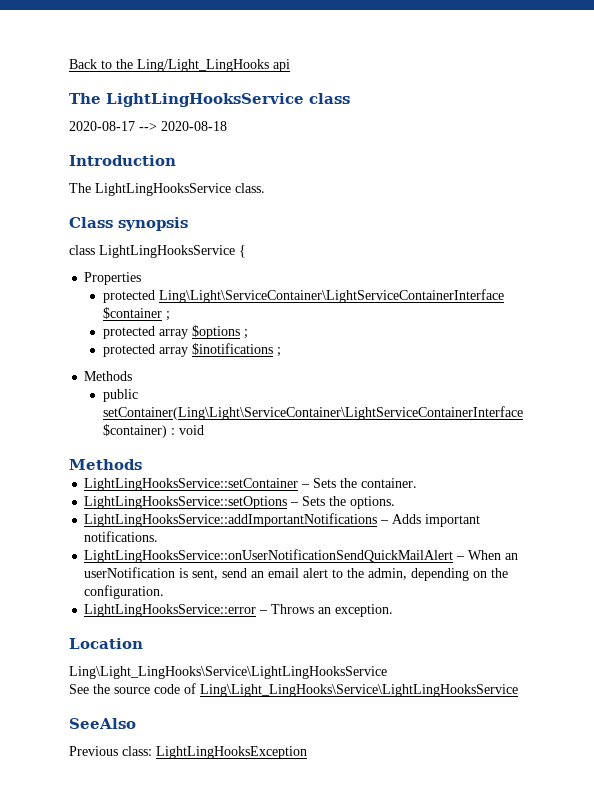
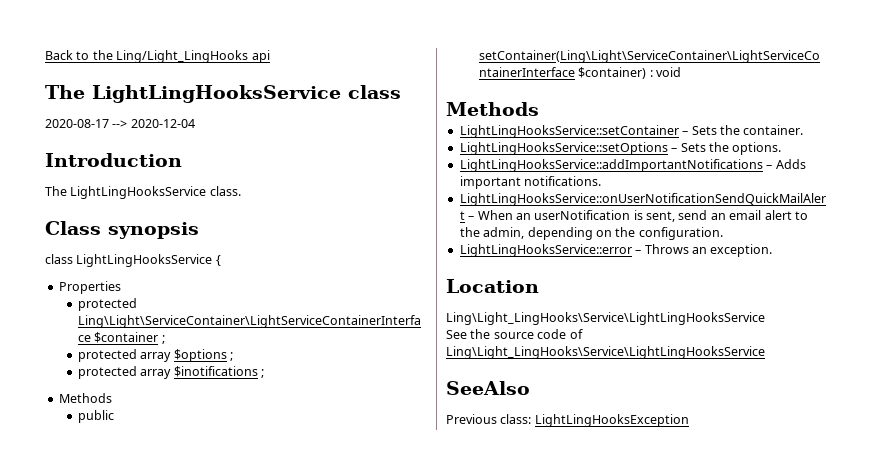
- 2020-08-17 --> 2020-08-18
+ 2020-08-17 --> 2020-12-04

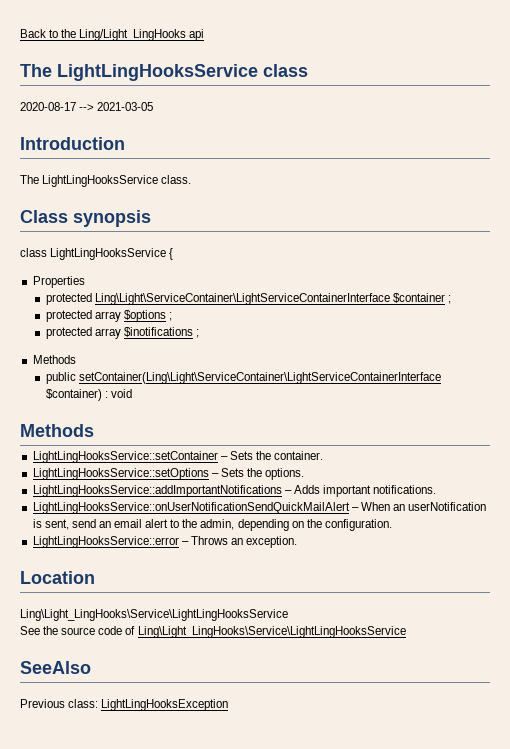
- 2020-08-17 --> 2020-12-04
+ 2020-08-17 --> 2021-03-05

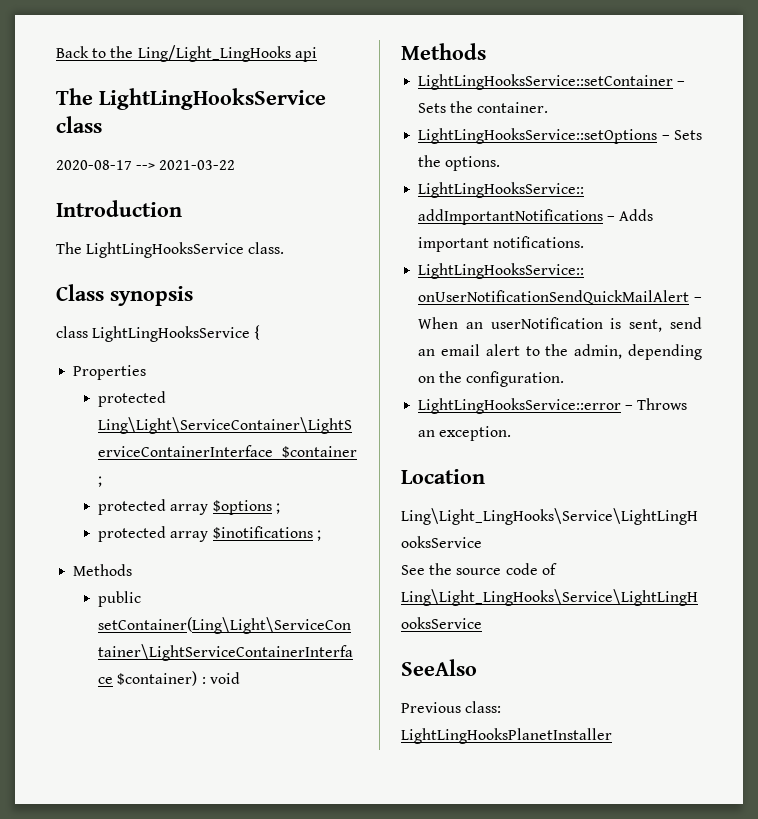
- 2020-08-17 --> 2021-03-05
+ 2020-08-17 --> 2021-03-22
- Previous class: LightLingHooksException
+ Previous class: LightLingHooksPlanetInstaller

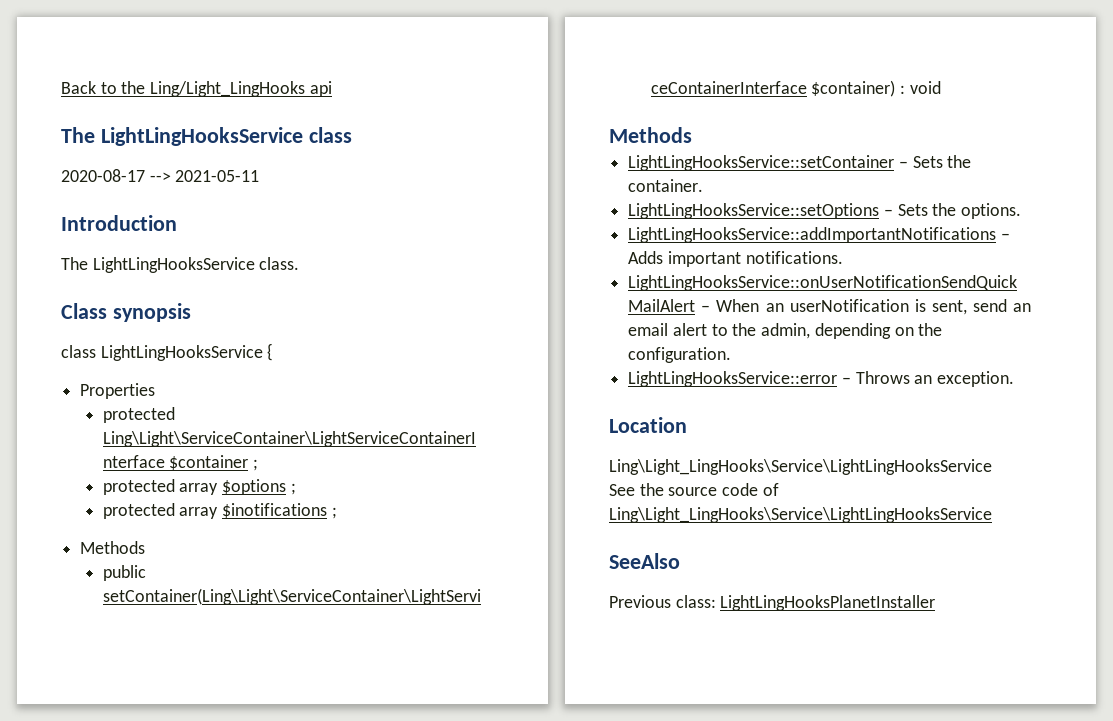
- 2020-08-17 --> 2021-03-22
+ 2020-08-17 --> 2021-05-11

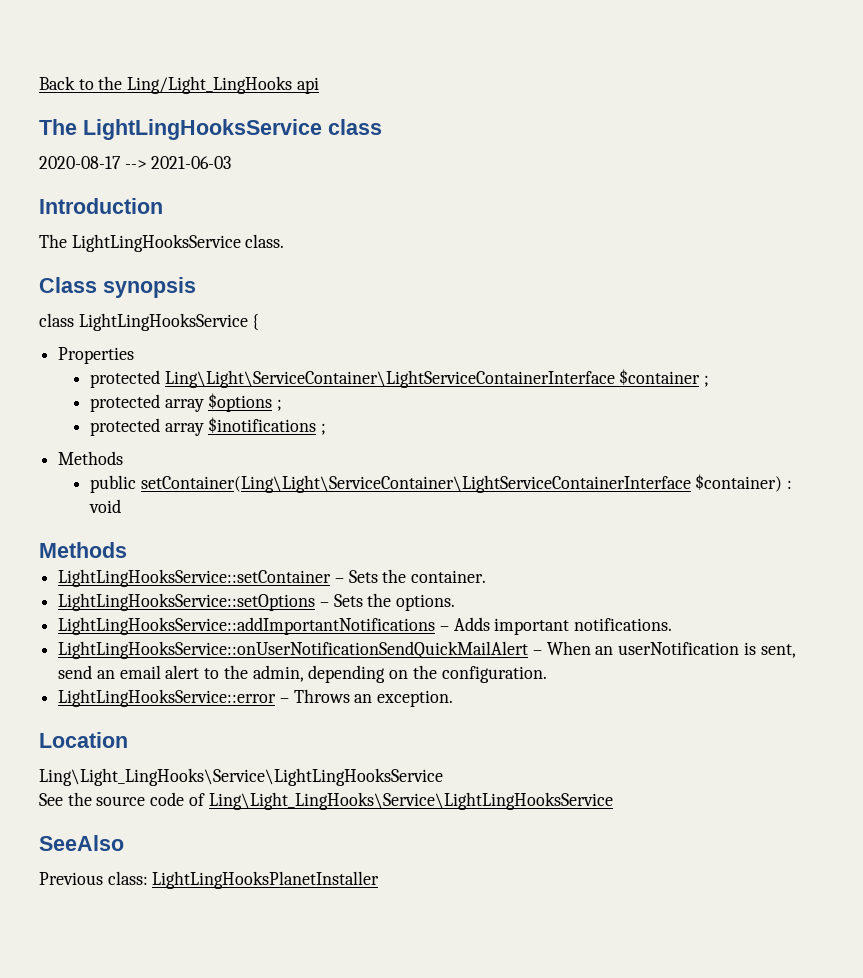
- 2020-08-17 --> 2021-05-11
+ 2020-08-17 --> 2021-06-03

